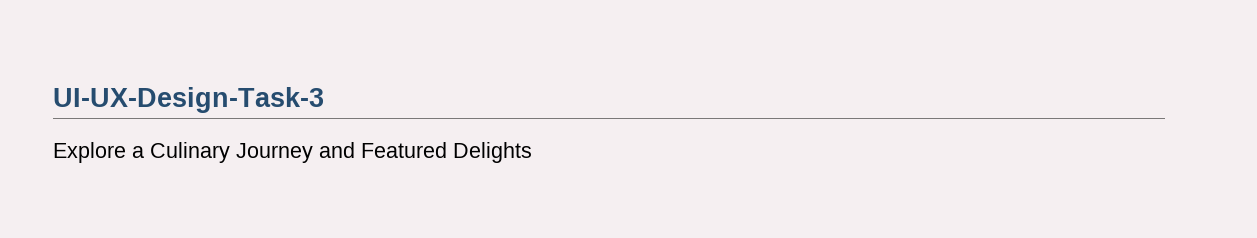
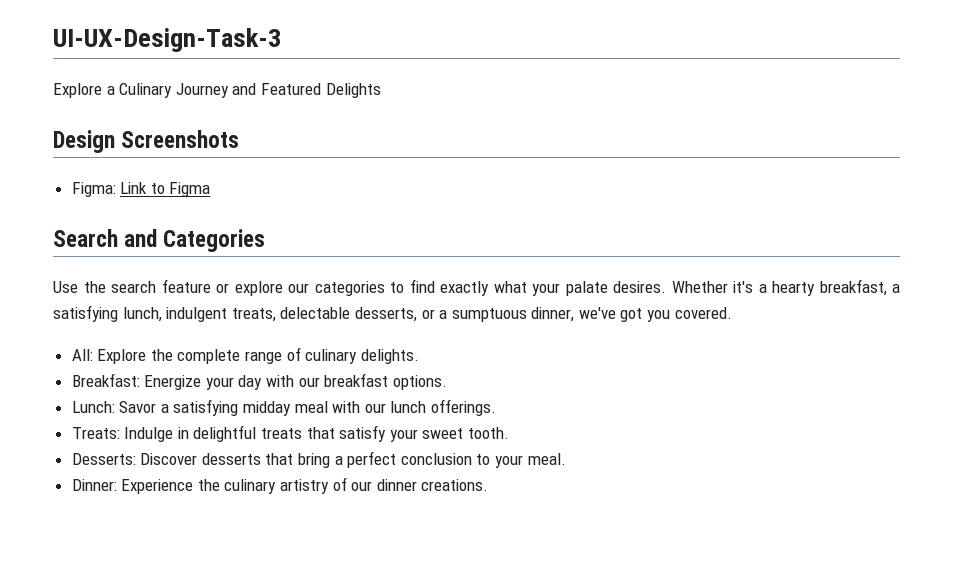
+ Design Screenshots
+ Figma: Link to Figma
+ Search and Categories
+ Use the search feature or explore our categories to find exactly what your palate desires. Whether it's a hearty breakfast, a satisfying lunch, indulgent treats, delectable desserts, or a sumptuous dinner, we've got you covered.
+ All: Explore the complete range of culinary delights.
+ Breakfast: Energize your day with our breakfast options.
+ Lunch: Savor a satisfying midday meal with our lunch offerings.
+ Treats: Indulge in delightful treats that satisfy your sweet tooth.
+ Desserts: Discover desserts that bring a perfect conclusion to your meal.
+ Dinner: Experience the culinary artistry of our dinner creations.

